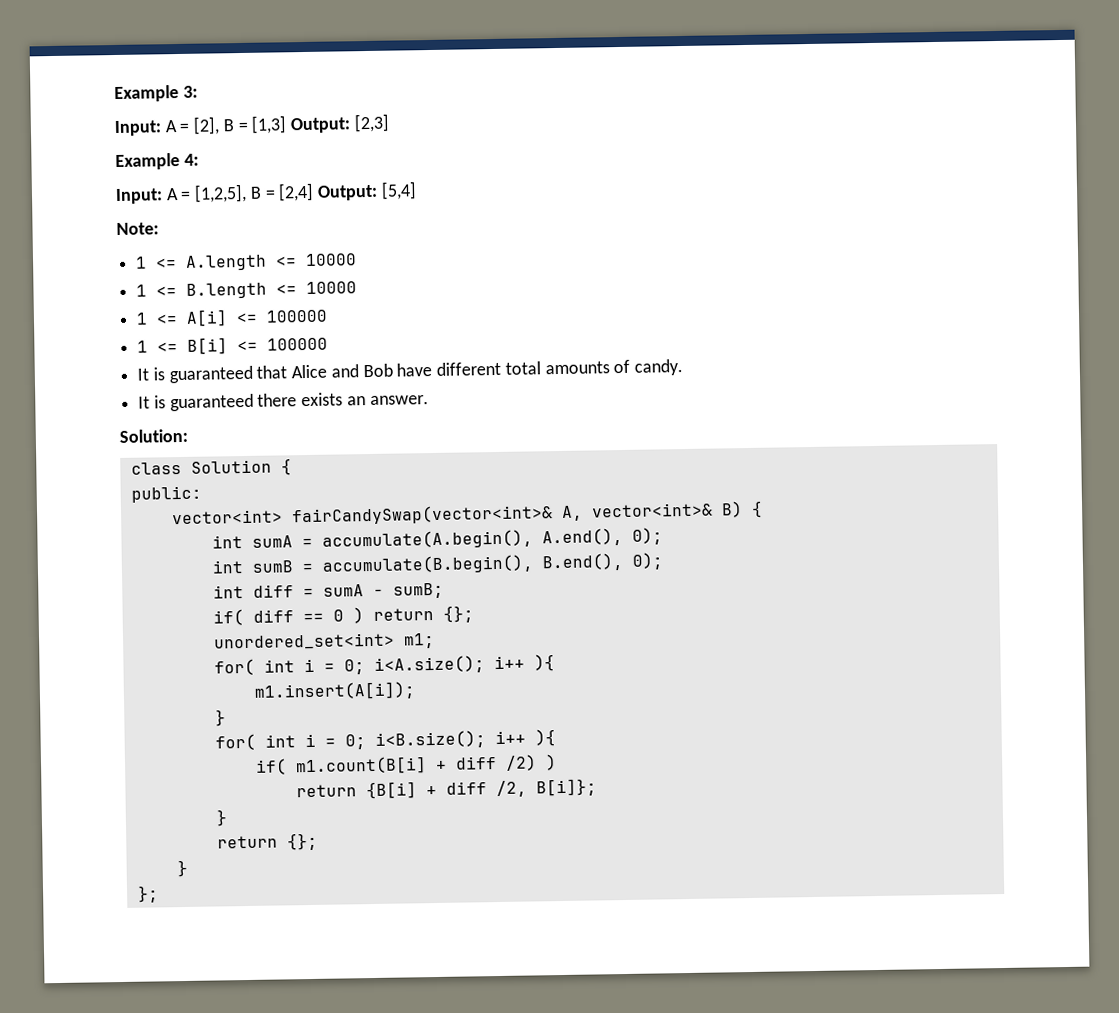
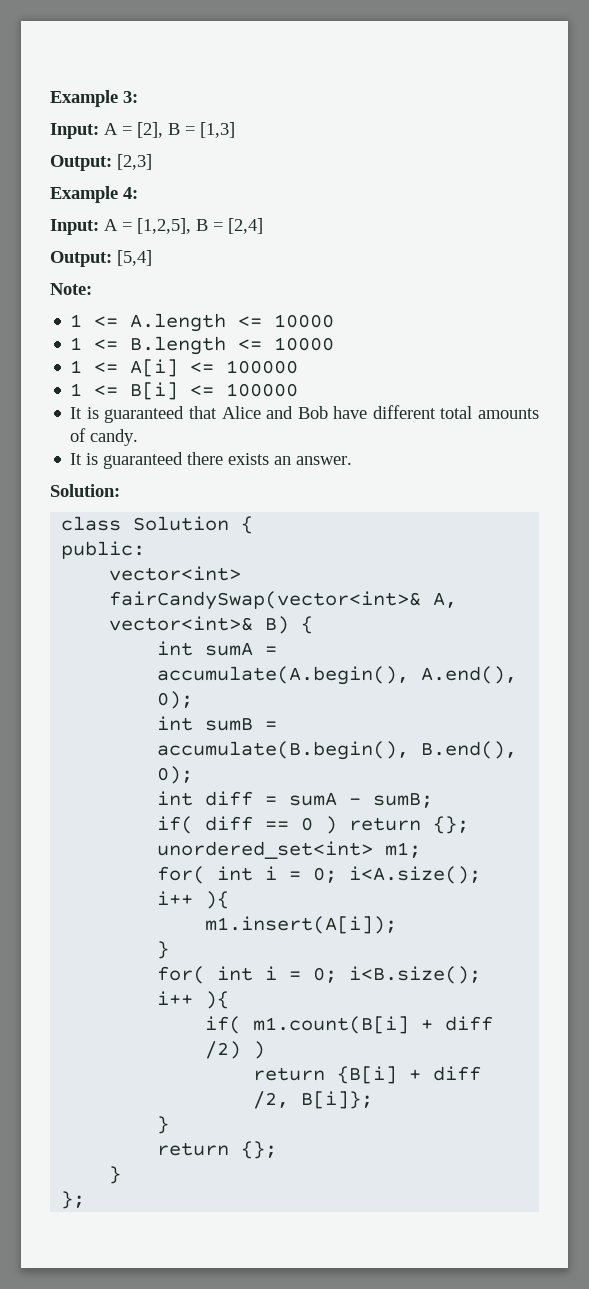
- Input: A = [2], B = [1,3] Output: [2,3]
+ Input: A = [2], B = [1,3]
+ Output: [2,3]
- Input: A = [1,2,5], B = [2,4] Output: [5,4]
+ Input: A = [1,2,5], B = [2,4]
+ Output: [5,4]

